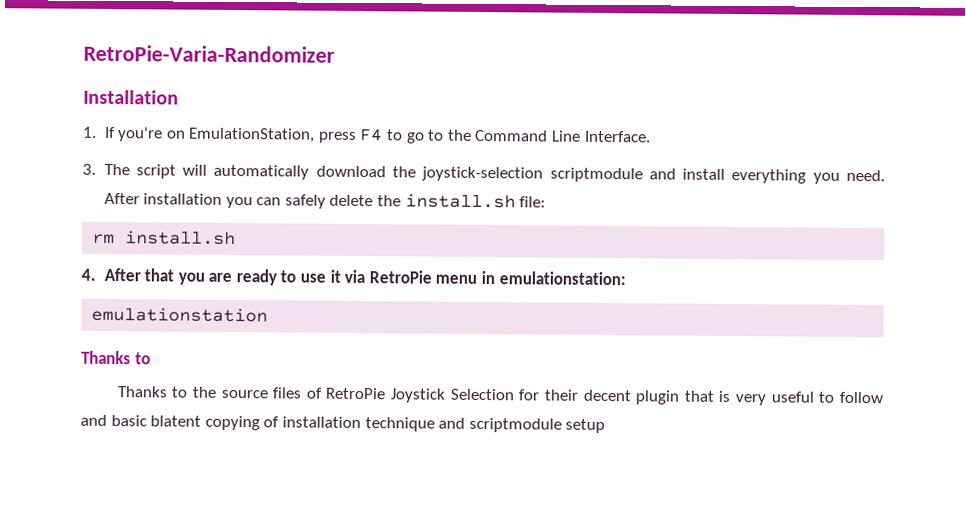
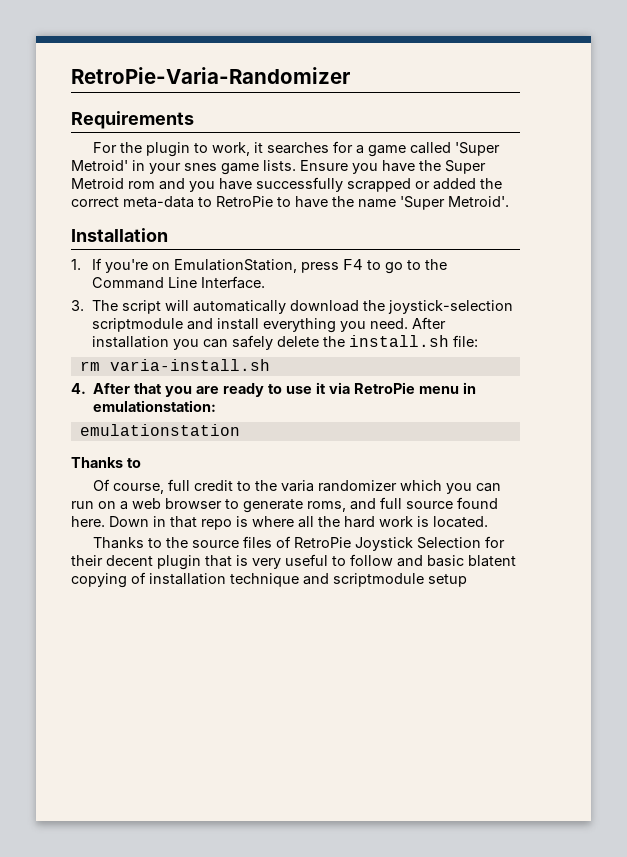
+ Requirements
+ For the plugin to work, it searches for a game called 'Super Metroid' in your snes game lists. Ensure you have the Super Metroid rom and you have successfully scrapped or added the correct meta-data to RetroPie to have the name 'Super Metroid'.
- rm install.sh
+ rm varia-install.sh
+ Of course, full credit to the varia randomizer which you can run on a web browser to generate roms, and full source found here. Down in that repo is where all the hard work is located.

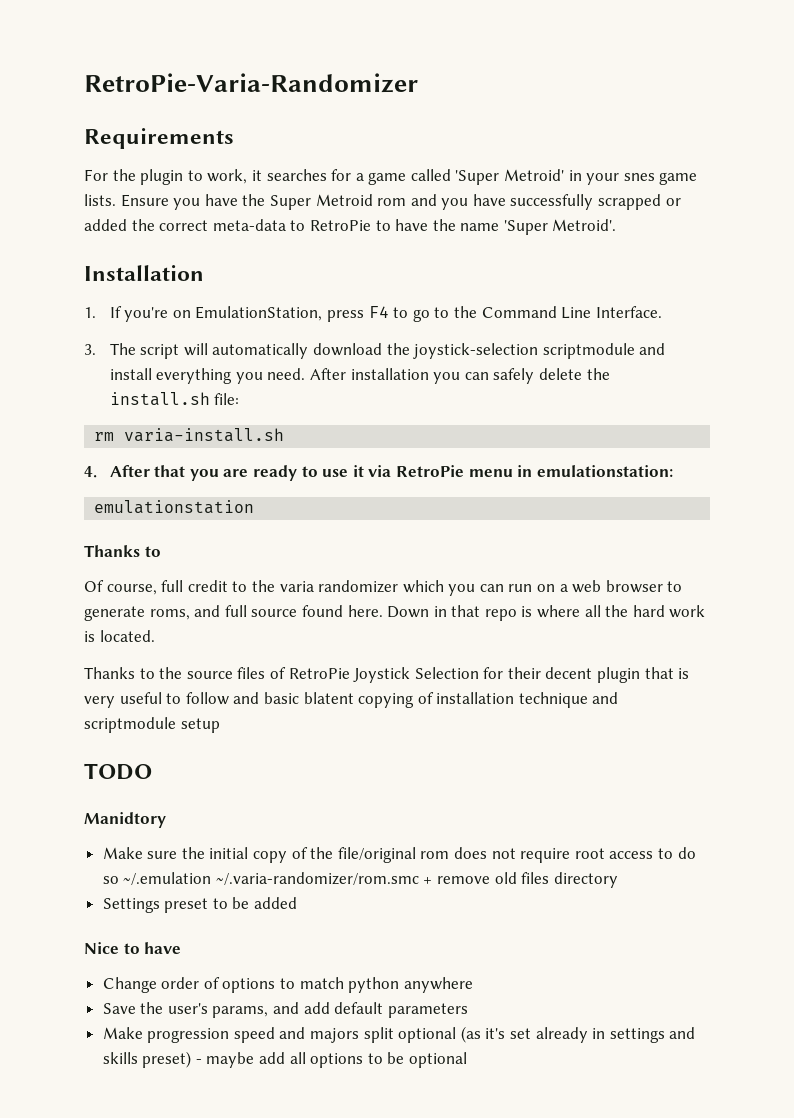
+ TODO
+ Manidtory
+ Make sure the initial copy of the file/original rom does not require root access to do so ~/.emulation ~/.varia-randomizer/rom.smc + remove old files directory
+ Settings preset to be added
+ Nice to have
+ Change order of options to match python anywhere
+ Save the user's params, and add default parameters
+ Make progression speed and majors split optional (as it's set already in settings and skills preset) - maybe add all options to be optional

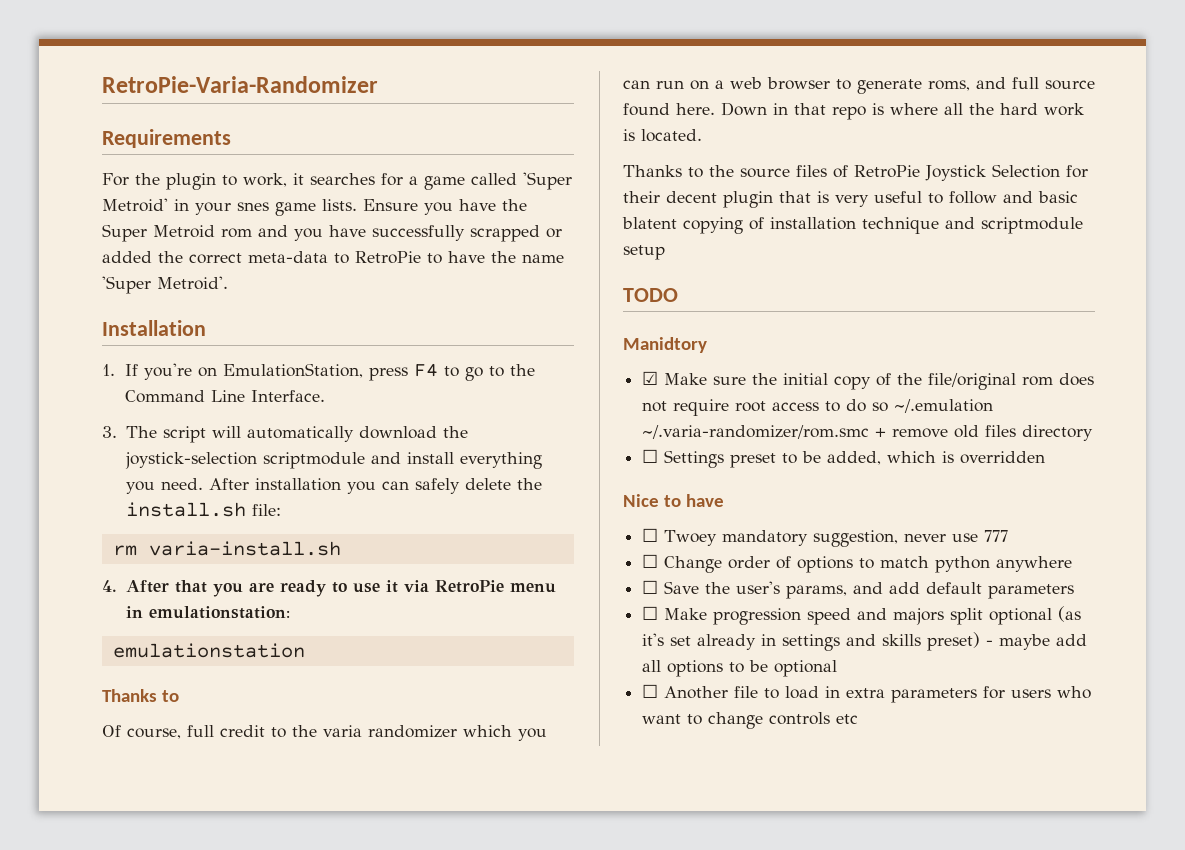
- Make sure the initial copy of the file/original rom does not require root access to do so ~/.emulation ~/.varia-randomizer/rom.smc + remove old files directory
+ ☑ Make sure the initial copy of the file/original rom does not require root access to do so ~/.emulation ~/.varia-randomizer/rom.smc + remove old files directory
- Settings preset to be added
+ ☐ Settings preset to be added, which is overridden
- Change order of options to match python anywhere
+ ☐ Twoey mandatory suggestion, never use 777
+ ☐ Change order of options to match python anywhere
- Save the user's params, and add default parameters
+ ☐ Save the user's params, and add default parameters
- Make progression speed and majors split optional (as it's set already in settings and skills preset) - maybe add all options to be optional
+ ☐ Make progression speed and majors split optional (as it's set already in settings and skills preset) - maybe add all options to be optional
+ ☐ Another file to load in extra parameters for users who want to change controls etc

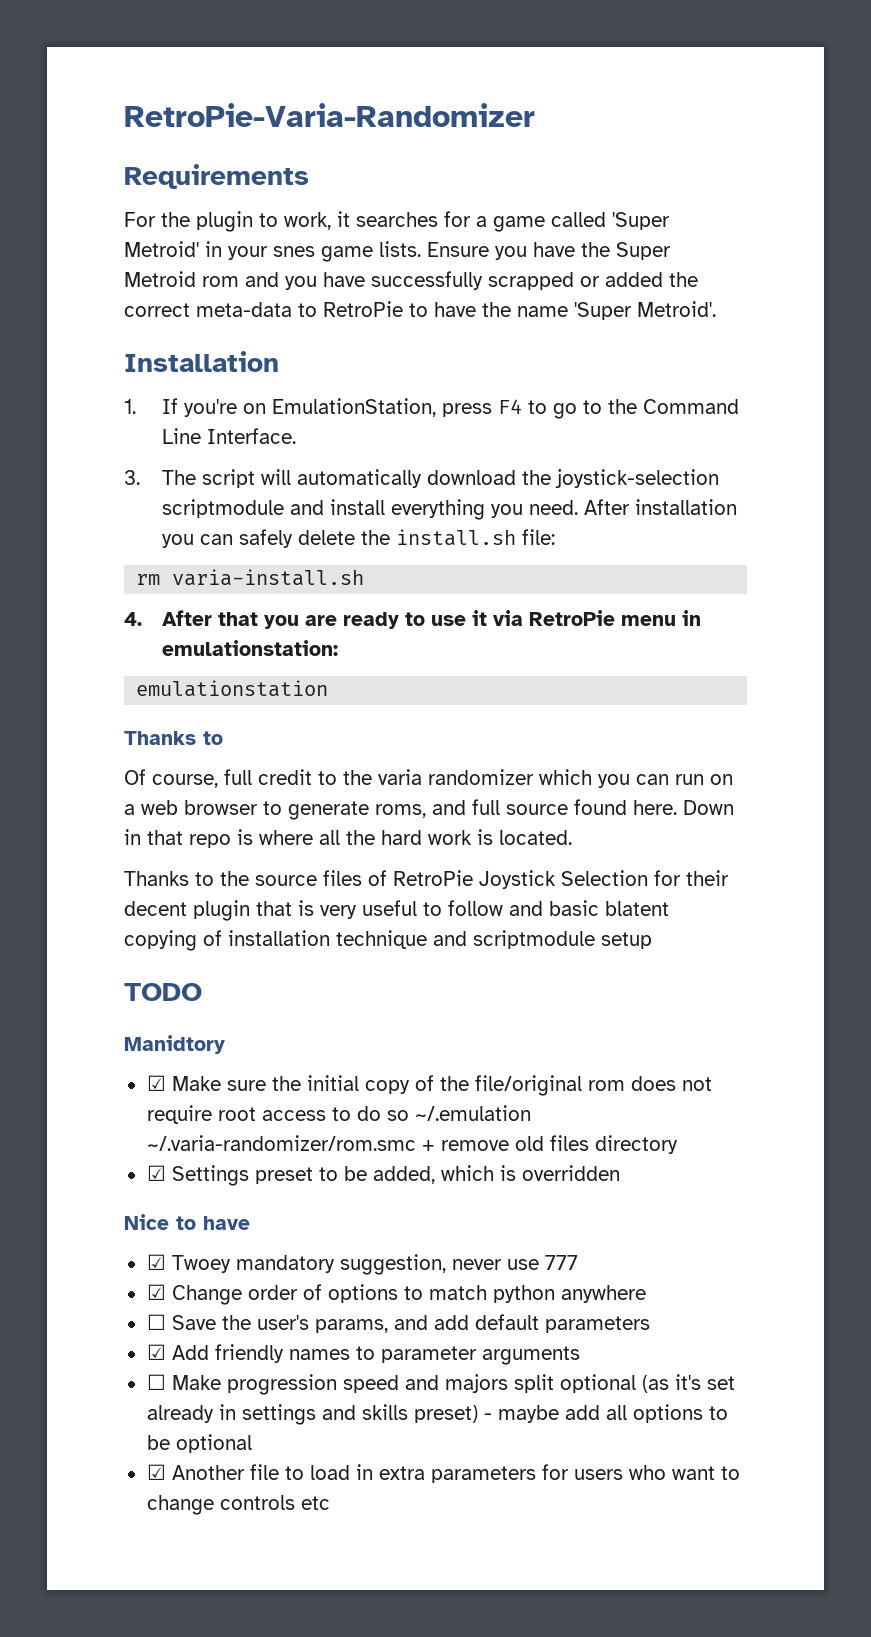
- ☐ Settings preset to be added, which is overridden
+ ☑ Settings preset to be added, which is overridden
- ☐ Twoey mandatory suggestion, never use 777
+ ☑ Twoey mandatory suggestion, never use 777
- ☐ Change order of options to match python anywhere
+ ☑ Change order of options to match python anywhere
+ ☑ Add friendly names to parameter arguments
- ☐ Another file to load in extra parameters for users who want to change controls etc
+ ☑ Another file to load in extra parameters for users who want to change controls etc

